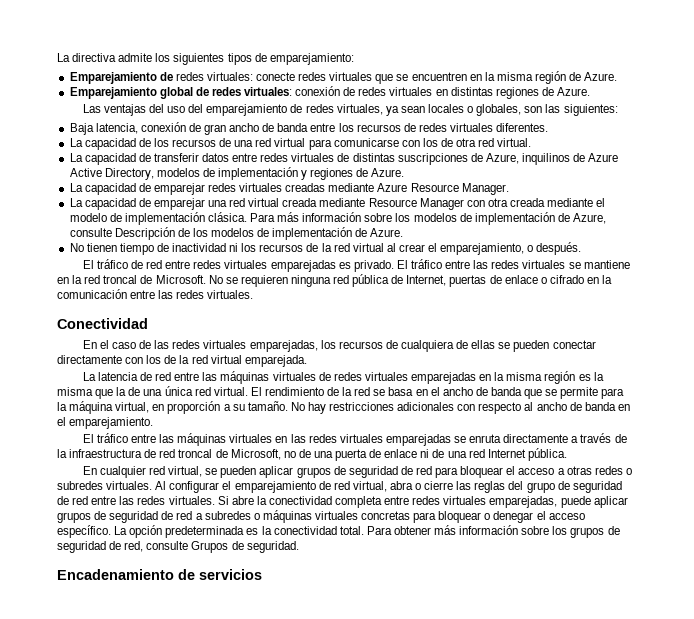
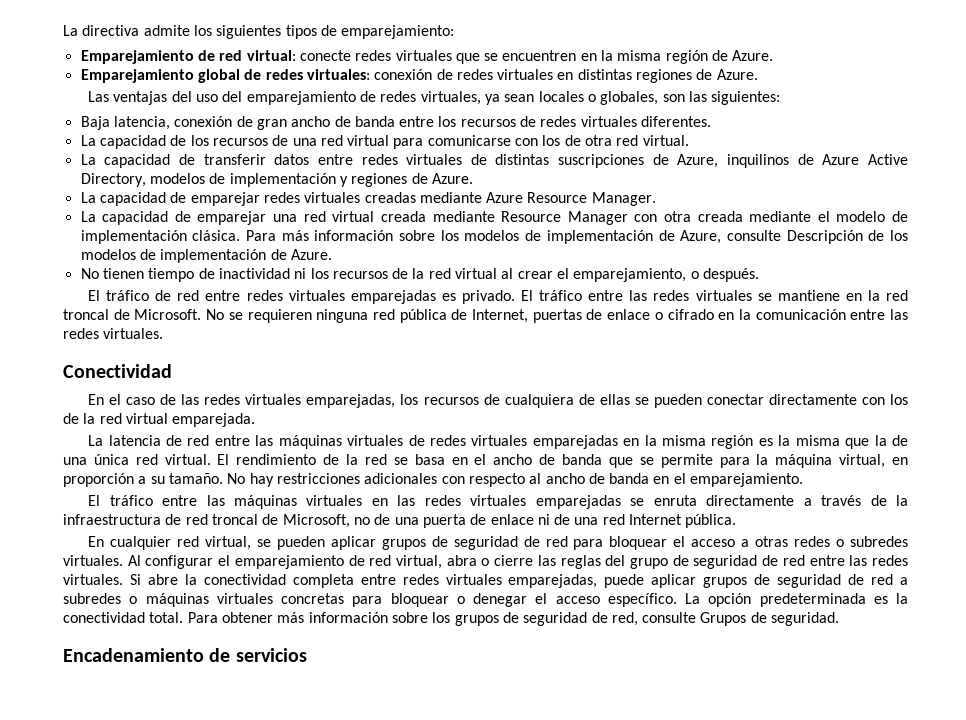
- Emparejamiento de redes virtuales: conecte redes virtuales que se encuentren en la misma región de Azure.
+ Emparejamiento de red virtual: conecte redes virtuales que se encuentren en la misma región de Azure.

